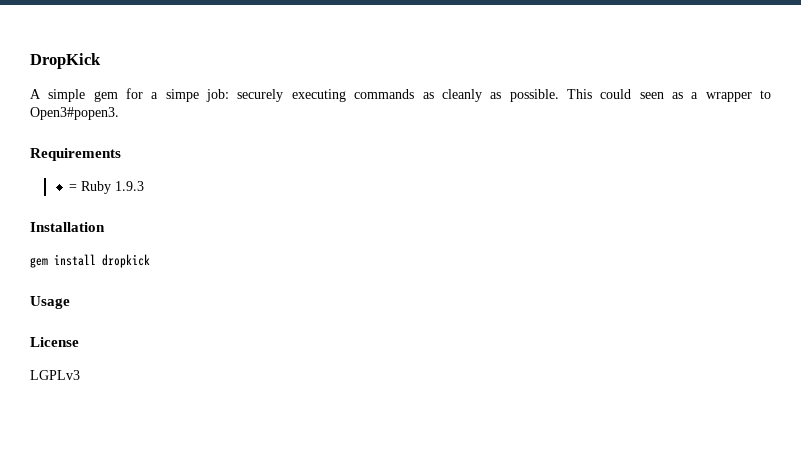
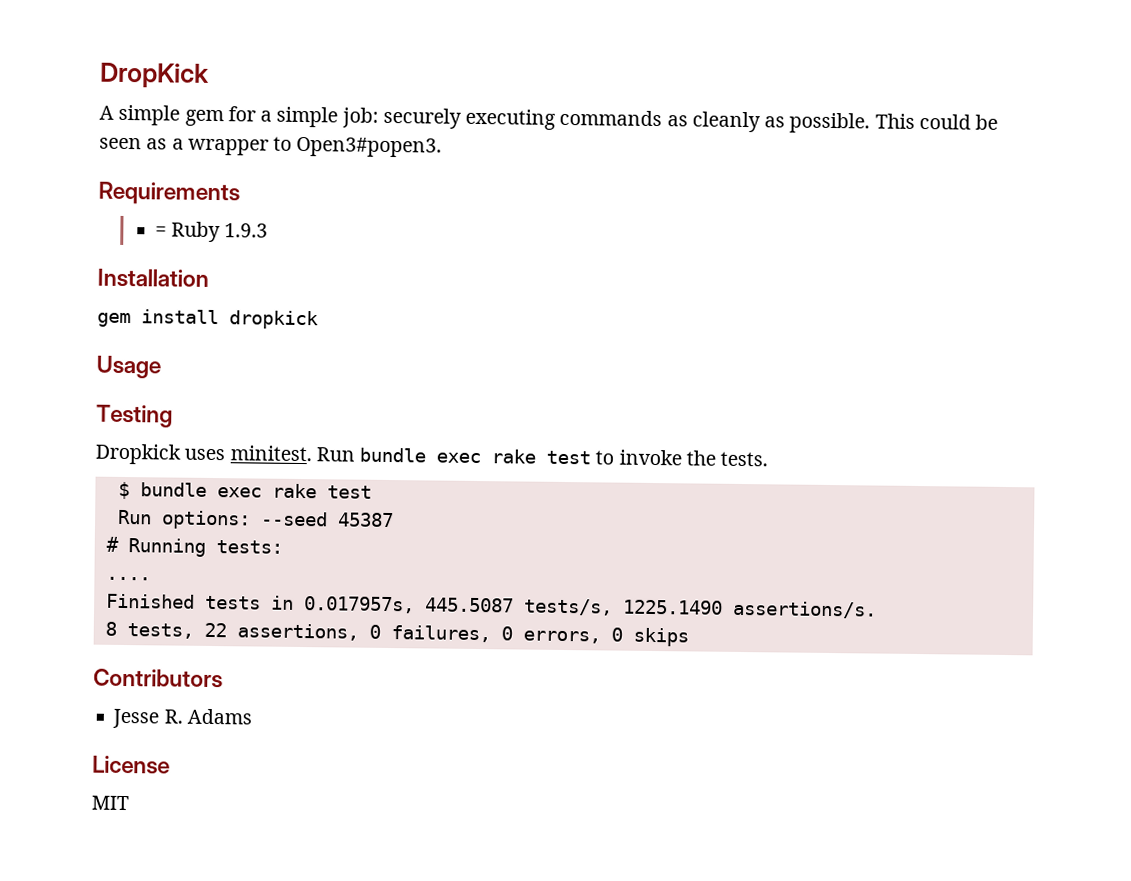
- A simple gem for a simpe job: securely executing commands as cleanly as possible.
+ A simple gem for a simple job: securely executing commands as cleanly as possible.
- This could seen as a wrapper to Open3#popen3.
+ This could be seen as a wrapper to Open3#popen3.
+ Testing
+ Dropkick uses minitest. Run bundle exec rake test to invoke the tests.
+ $ bundle exec rake test
+ Run options: --seed 45387
+ # Running tests:
+ ....
+ Finished tests in 0.017957s, 445.5087 tests/s, 1225.1490 assertions/s.
+ 8 tests, 22 assertions, 0 failures, 0 errors, 0 skips
+ Contributors
+ Jesse R. Adams
- LGPLv3
+ MIT

